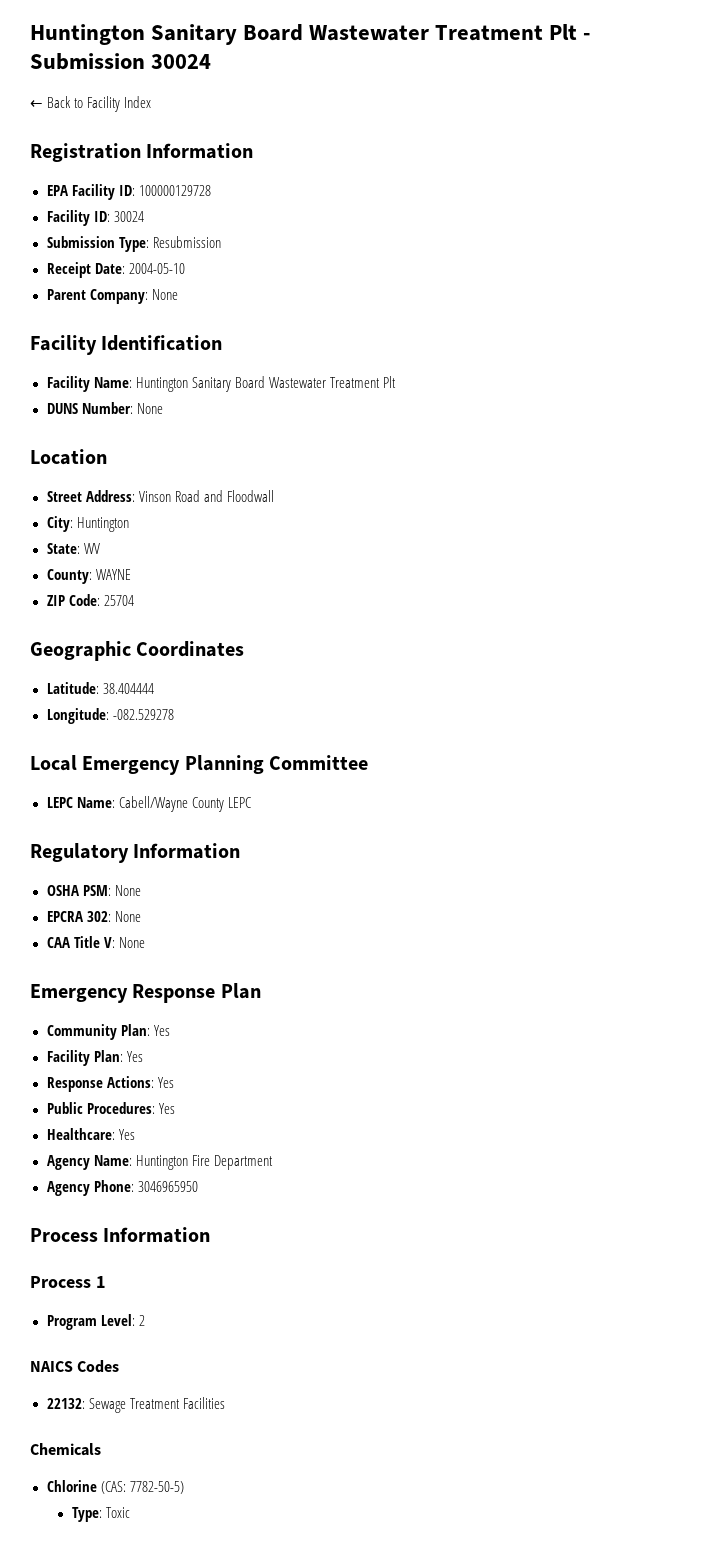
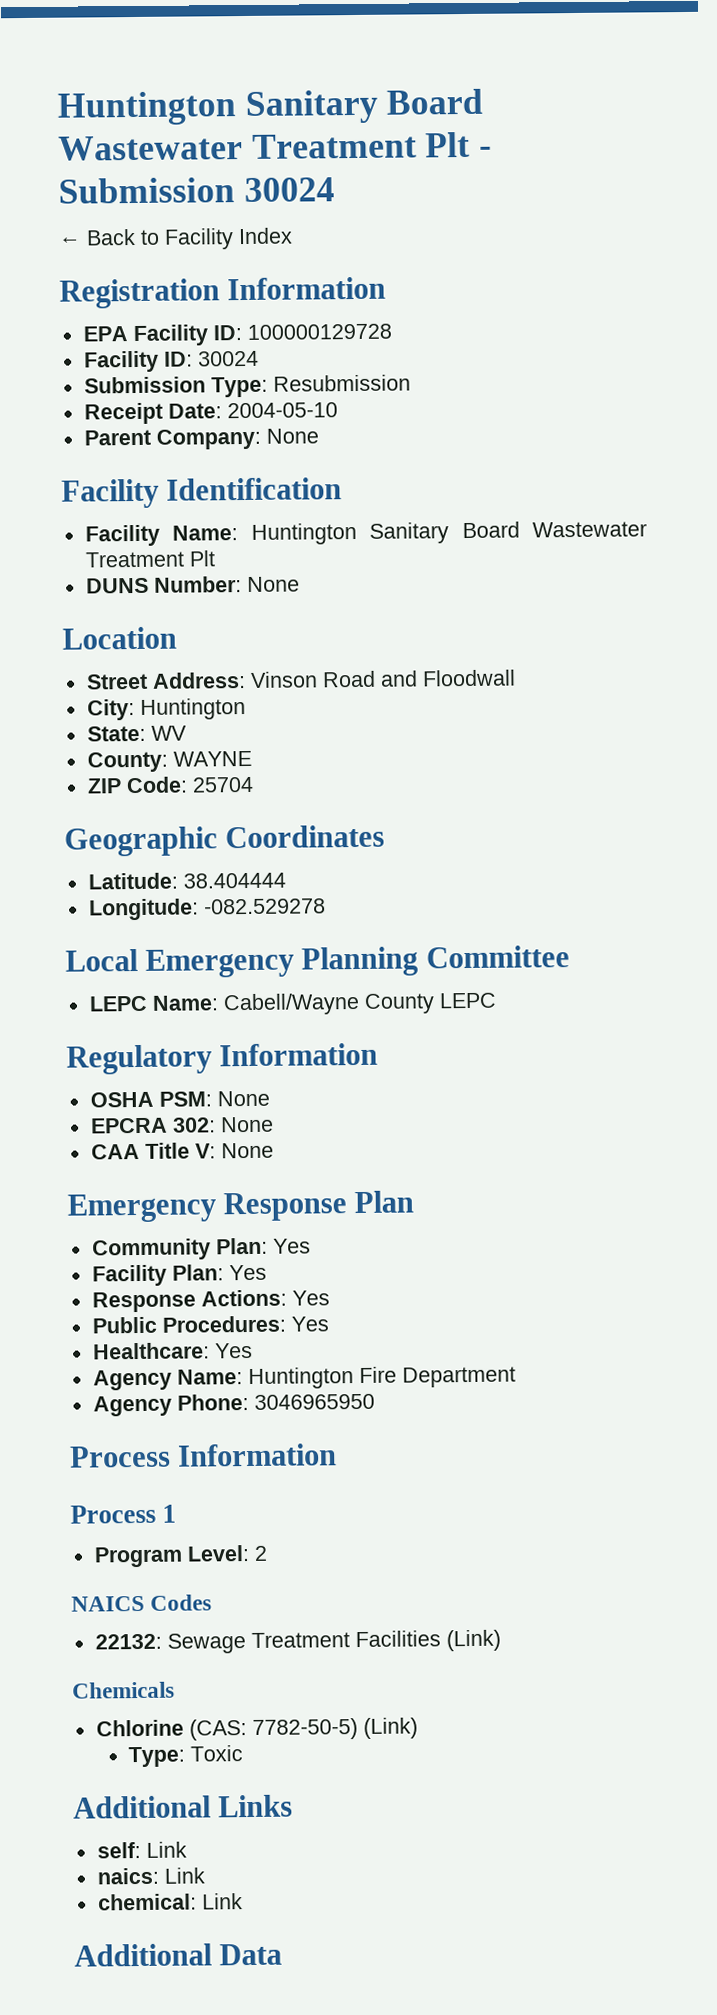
- 22132: Sewage Treatment Facilities
+ 22132: Sewage Treatment Facilities (Link)
- Chlorine (CAS: 7782-50-5)
+ Chlorine (CAS: 7782-50-5) (Link)
+ Additional Links
+ self: Link
+ naics: Link
+ chemical: Link
+ Additional Data

